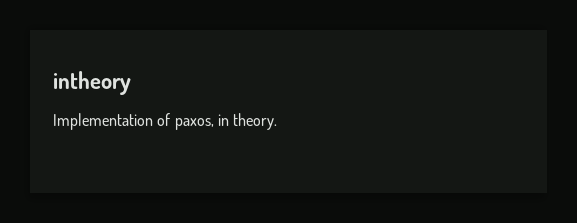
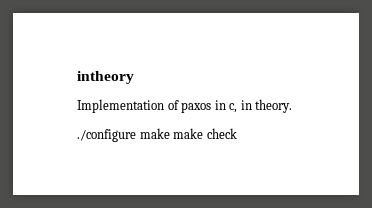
- Implementation of paxos, in theory.
+ Implementation of paxos in c, in theory.
+ ./configure make make check

